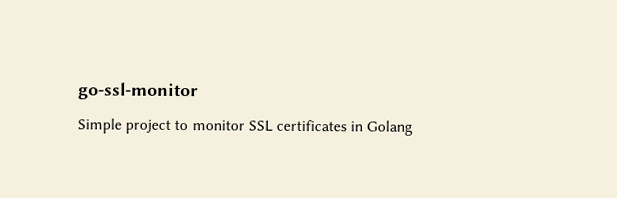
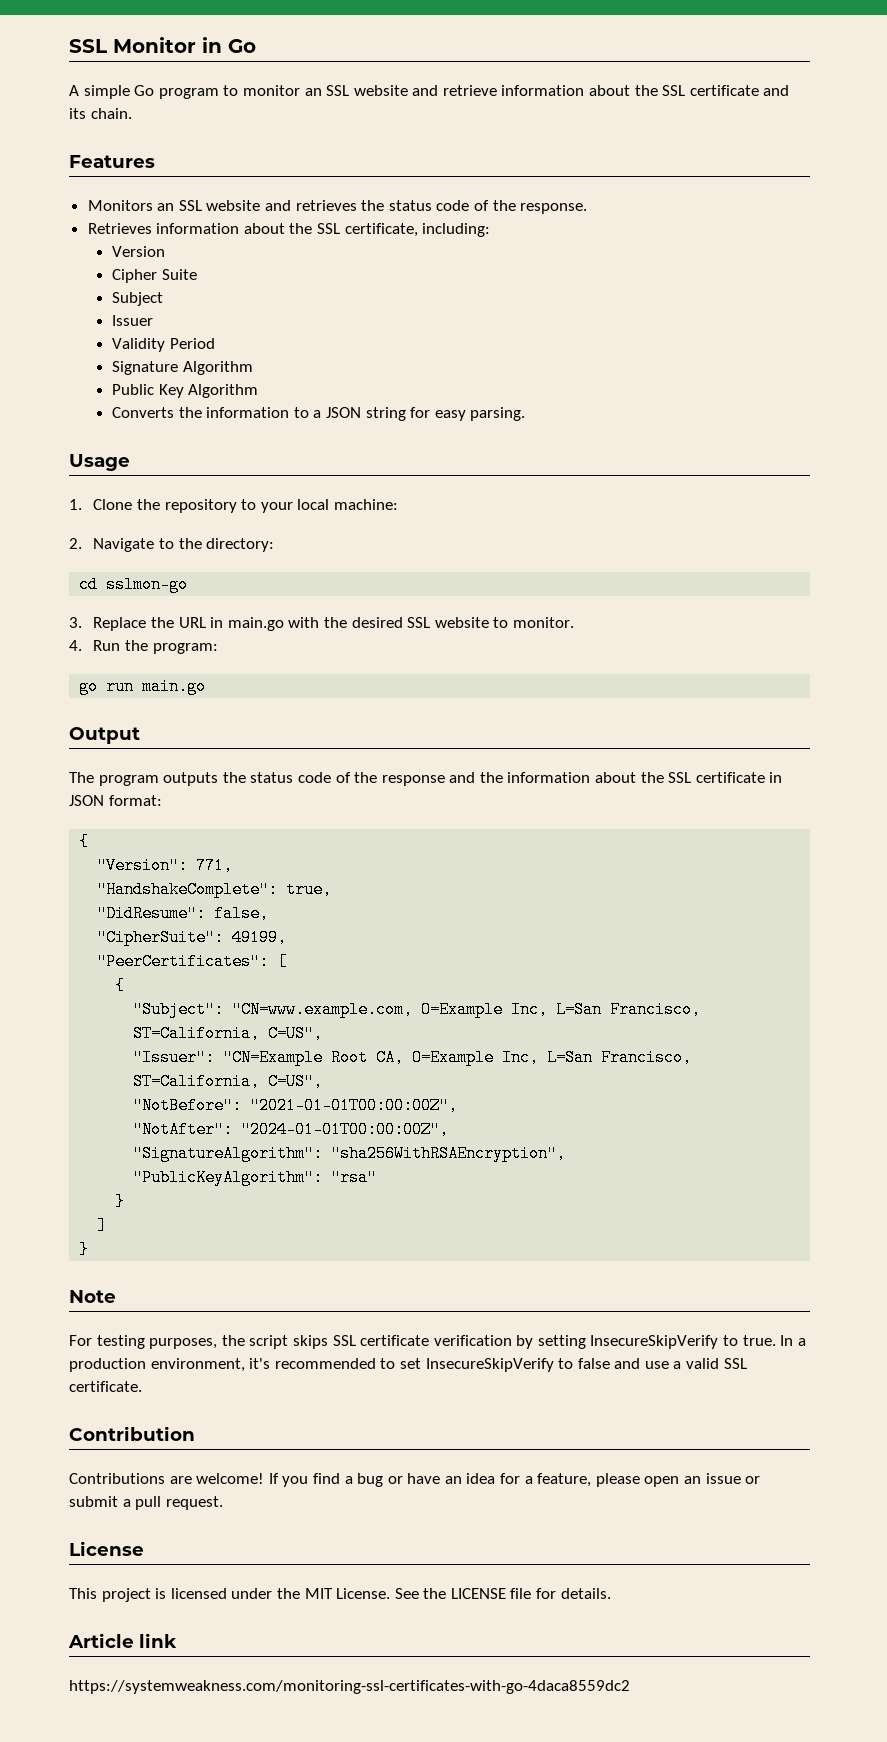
- go-ssl-monitor
- Simple project to monitor SSL certificates in Golang
+ SSL Monitor in Go
+ A simple Go program to monitor an SSL website and retrieve information about the SSL certificate and its chain.
+ Features
+ Monitors an SSL website and retrieves the status code of the response.
+ Retrieves information about the SSL certificate, including:
+ Version
+ Cipher Suite
+ Subject
+ Issuer
+ Validity Period
+ Signature Algorithm
+ Public Key Algorithm
+ Converts the information to a JSON string for easy parsing.
+ Usage
+ 1. Clone the repository to your local machine:
+ 2. Navigate to the directory:
+ cd sslmon-go
+ 3. Replace the URL in main.go with the desired SSL website to monitor.
+ 4. Run the program:
+ go run main.go
+ Output
+ The program outputs the status code of the response and the information about the SSL certificate in JSON format:
+ {
+ "Version": 771,
+ "HandshakeComplete": true,
+ "DidResume": false,
+ "CipherSuite": 49199,
+ "PeerCertificates": [
+ {
+ "Subject": "CN=www.example.com, O=Example Inc, L=San Francisco, ST=California, C=US",
+ "Issuer": "CN=Example Root CA, O=Example Inc, L=San Francisco, ST=California, C=US",
+ "NotBefore": "2021-01-01T00:00:00Z",
+ "NotAfter": "2024-01-01T00:00:00Z",
+ "SignatureAlgorithm": "sha256WithRSAEncryption",
+ "PublicKeyAlgorithm": "rsa"
+ }
+ ]
+ }
+ Note
+ For testing purposes, the script skips SSL certificate verification by setting InsecureSkipVerify to true. In a production environment, it's recommended to set InsecureSkipVerify to false and use a valid SSL certificate.
+ Contribution
+ Contributions are welcome! If you find a bug or have an idea for a feature, please open an issue or submit a pull request.
+ License
+ This project is licensed under the MIT License. See the LICENSE file for details.
+ Article link
+ https://systemweakness.com/monitoring-ssl-certificates-with-go-4daca8559dc2

